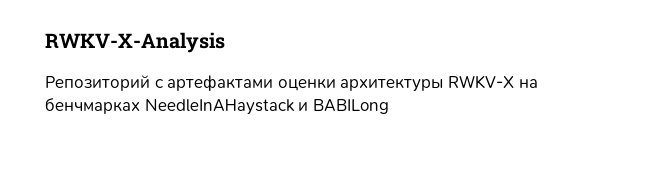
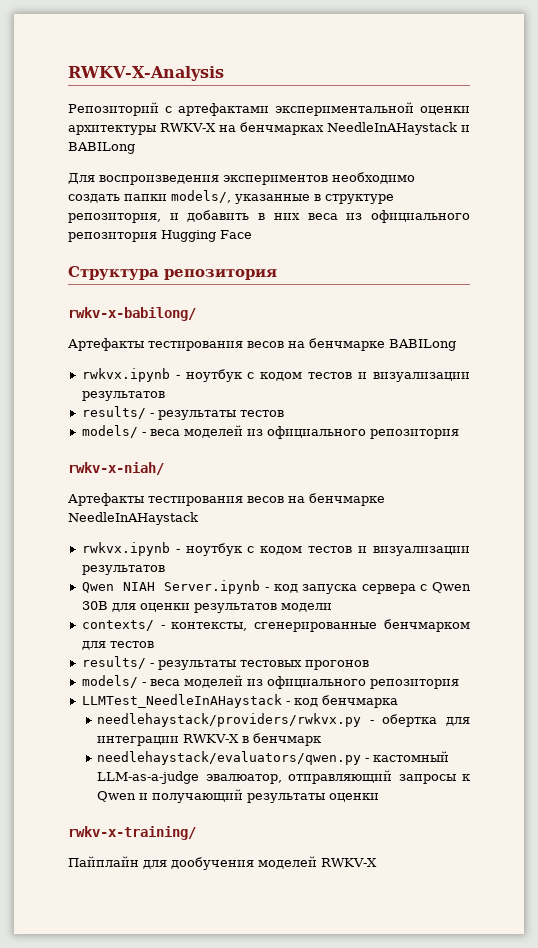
- Репозиторий с артефактами оценки архитектуры RWKV-X на бенчмарках NeedleInAHaystack и BABILong
+ Репозиторий с артефактами экспериментальной оценки архитектуры RWKV-X на бенчмарках NeedleInAHaystack и BABILong
+ Для воспроизведения экспериментов необходимо создать папки models/, указанные в структуре репозитория, и добавить в них веса из официального репозитория Hugging Face
+ Структура репозитория
+ rwkv-x-babilong/
+ Артефакты тестирования весов на бенчмарке BABILong
+ rwkvx.ipynb - ноутбук с кодом тестов и визуализации результатов
+ results/ - результаты тестов
+ models/ - веса моделей из официального репозитория
+ rwkv-x-niah/
+ Артефакты тестирования весов на бенчмарке NeedleInAHaystack
+ rwkvx.ipynb - ноутбук с кодом тестов и визуализации результатов
+ Qwen NIAH Server.ipynb - код запуска сервера с Qwen 30B для оценки результатов модели
+ contexts/ - контексты, сгенерированные бенчмарком для тестов
+ results/ - результаты тестовых прогонов
+ models/ - веса моделей из официального репозитория
+ LLMTest_NeedleInAHaystack - код бенчмарка
+ needlehaystack/providers/rwkvx.py - обертка для интеграции RWKV-X в бенчмарк
+ needlehaystack/evaluators/qwen.py - кастомный LLM-as-a-judge эвалюатор, отправляющий запросы к Qwen и получающий результаты оценки
+ rwkv-x-training/
+ Пайплайн для дообучения моделей RWKV-X

